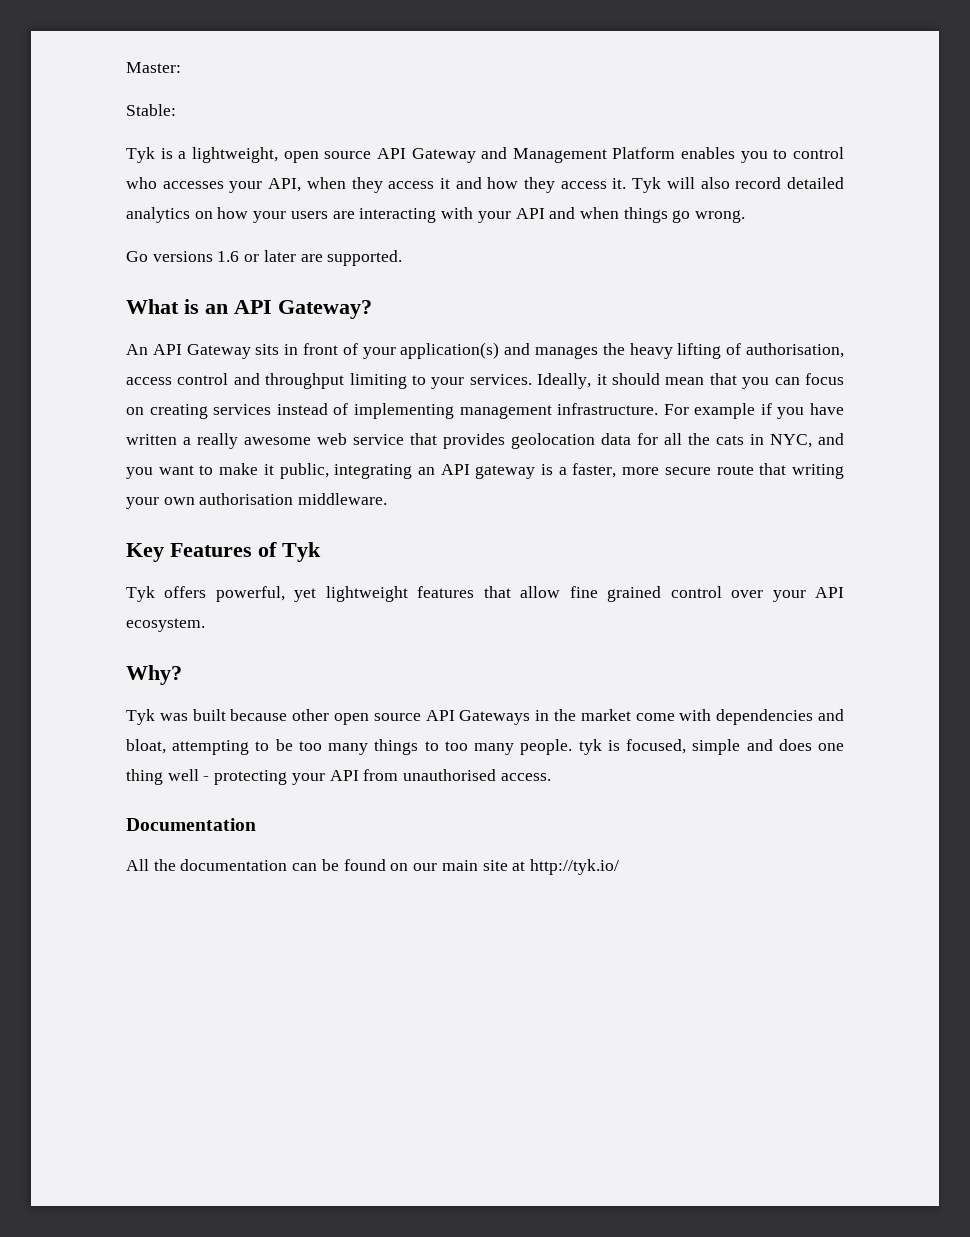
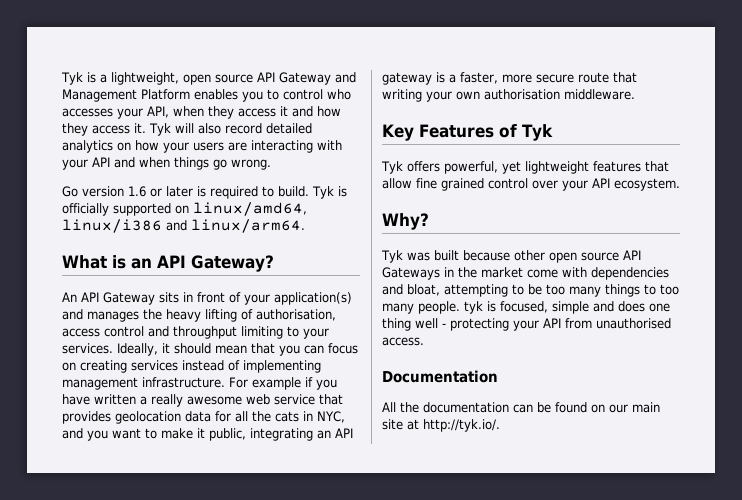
- Master:
- Stable:
- Go versions 1.6 or later are supported.
+ Go version 1.6 or later is required to build. Tyk is officially supported on linux/amd64, linux/i386 and linux/arm64.
- All the documentation can be found on our main site at http://tyk.io/
+ All the documentation can be found on our main site at http://tyk.io/.

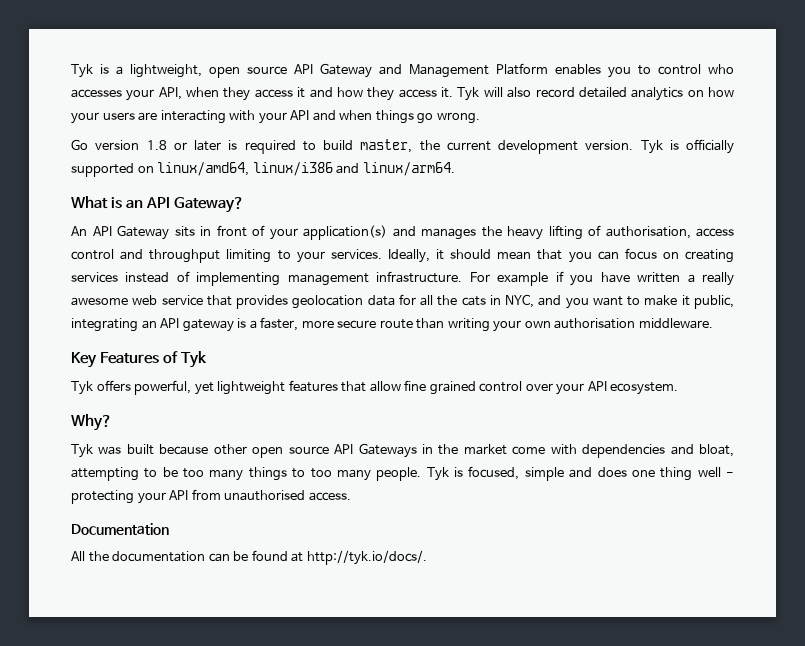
- Go version 1.6 or later is required to build.
+ Go version 1.8 or later is required to build master, the current development version.
- For example if you have written a really awesome web service that provides geolocation data for all the cats in NYC, and you want to make it public, integrating an API gateway is a faster, more secure route that writing your own authorisation middleware.
+ For example if you have written a really awesome web service that provides geolocation data for all the cats in NYC, and you want to make it public, integrating an API gateway is a faster, more secure route than writing your own authorisation middleware.
- Tyk was built because other open source API Gateways in the market come with dependencies and bloat, attempting to be too many things to too many people. tyk is focused, simple and does one thing well - protecting your API from unauthorised access.
+ Tyk was built because other open source API Gateways in the market come with dependencies and bloat, attempting to be too many things to too many people. Tyk is focused, simple and does one thing well - protecting your API from unauthorised access.
- All the documentation can be found on our main site at http://tyk.io/.
+ All the documentation can be found at http://tyk.io/docs/.

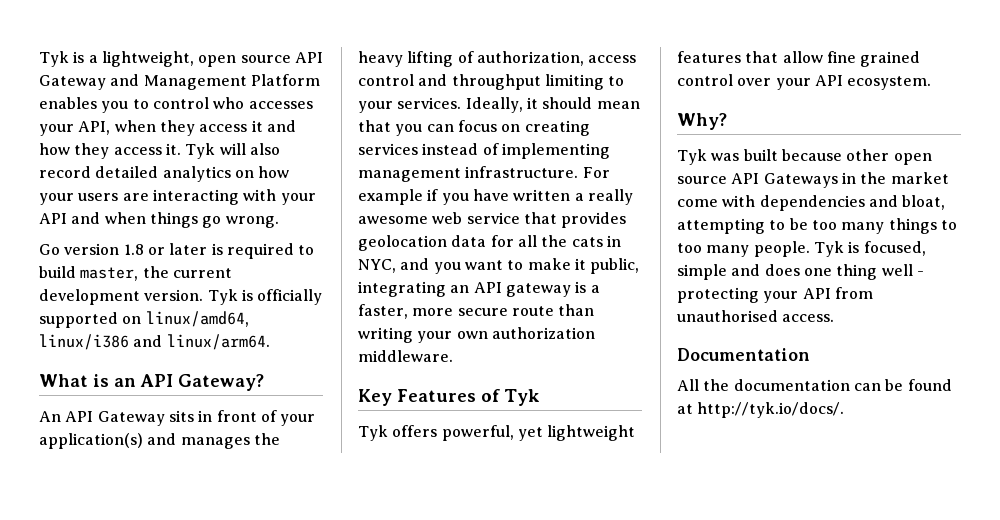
- An API Gateway sits in front of your application(s) and manages the heavy lifting of authorisation, access control and throughput limiting to your services.
+ An API Gateway sits in front of your application(s) and manages the heavy lifting of authorization, access control and throughput limiting to your services.
- For example if you have written a really awesome web service that provides geolocation data for all the cats in NYC, and you want to make it public, integrating an API gateway is a faster, more secure route than writing your own authorisation middleware.
+ For example if you have written a really awesome web service that provides geolocation data for all the cats in NYC, and you want to make it public, integrating an API gateway is a faster, more secure route than writing your own authorization middleware.

